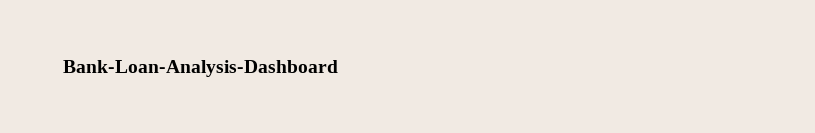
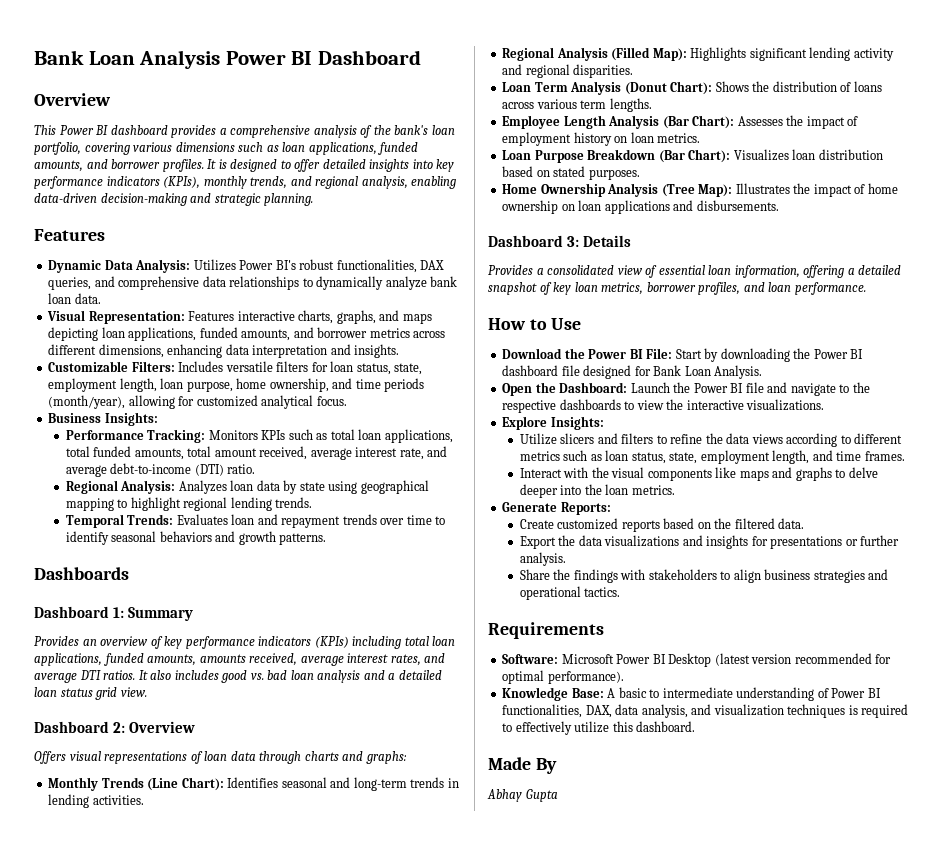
- Bank-Loan-Analysis-Dashboard
+ Bank Loan Analysis Power BI Dashboard
+ Overview
+ This Power BI dashboard provides a comprehensive analysis of the bank's loan portfolio, covering various dimensions such as loan applications, funded amounts, and borrower profiles. It is designed to offer detailed insights into key performance indicators (KPIs), monthly trends, and regional analysis, enabling data-driven decision-making and strategic planning.
+ Features
+ Dynamic Data Analysis: Utilizes Power BI's robust functionalities, DAX queries, and comprehensive data relationships to dynamically analyze bank loan data.
+ Visual Representation: Features interactive charts, graphs, and maps depicting loan applications, funded amounts, and borrower metrics across different dimensions, enhancing data interpretation and insights.
+ Customizable Filters: Includes versatile filters for loan status, state, employment length, loan purpose, home ownership, and time periods (month/year), allowing for customized analytical focus.
+ Business Insights:
+ Performance Tracking: Monitors KPIs such as total loan applications, total funded amounts, total amount received, average interest rate, and average debt-to-income (DTI) ratio.
+ Regional Analysis: Analyzes loan data by state using geographical mapping to highlight regional lending trends.
+ Temporal Trends: Evaluates loan and repayment trends over time to identify seasonal behaviors and growth patterns.
+ Dashboards
+ Dashboard 1: Summary
+ Provides an overview of key performance indicators (KPIs) including total loan applications, funded amounts, amounts received, average interest rates, and average DTI ratios. It also includes good vs. bad loan analysis and a detailed loan status grid view.
+ Dashboard 2: Overview
+ Offers visual representations of loan data through charts and graphs:
+ Monthly Trends (Line Chart): Identifies seasonal and long-term trends in lending activities.
+ Regional Analysis (Filled Map): Highlights significant lending activity and regional disparities.
+ Loan Term Analysis (Donut Chart): Shows the distribution of loans across various term lengths.
+ Employee Length Analysis (Bar Chart): Assesses the impact of employment history on loan metrics.
+ Loan Purpose Breakdown (Bar Chart): Visualizes loan distribution based on stated purposes.
+ Home Ownership Analysis (Tree Map): Illustrates the impact of home ownership on loan applications and disbursements.
+ Dashboard 3: Details
+ Provides a consolidated view of essential loan information, offering a detailed snapshot of key loan metrics, borrower profiles, and loan performance.
+ How to Use
+ Download the Power BI File: Start by downloading the Power BI dashboard file designed for Bank Loan Analysis.
+ Open the Dashboard: Launch the Power BI file and navigate to the respective dashboards to view the interactive visualizations.
+ Explore Insights:
+ Utilize slicers and filters to refine the data views according to different metrics such as loan status, state, employment length, and time frames.
+ Interact with the visual components like maps and graphs to delve deeper into the loan metrics.
+ Generate Reports:
+ Create customized reports based on the filtered data.
+ Export the data visualizations and insights for presentations or further analysis.
+ Share the findings with stakeholders to align business strategies and operational tactics.
+ Requirements
+ Software: Microsoft Power BI Desktop (latest version recommended for optimal performance).
+ Knowledge Base: A basic to intermediate understanding of Power BI functionalities, DAX, data analysis, and visualization techniques is required to effectively utilize this dashboard.
+ Made By
+ Abhay Gupta

